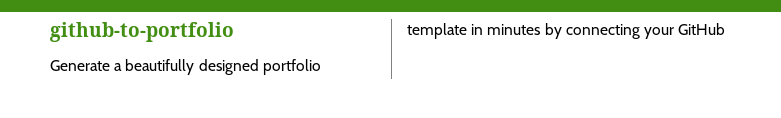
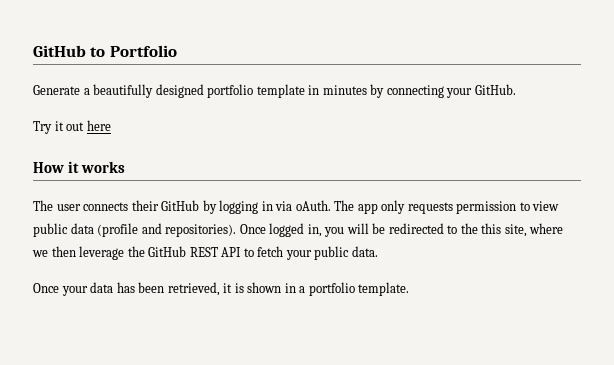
- github-to-portfolio
+ GitHub to Portfolio
- Generate a beautifully designed portfolio template in minutes by connecting your GitHub
+ Generate a beautifully designed portfolio template in minutes by connecting your GitHub.
+ Try it out here
+ How it works
+ The user connects their GitHub by logging in via oAuth. The app only requests permission to view public data (profile and repositories). Once logged in, you will be redirected to the this site, where we then leverage the GitHub REST API to fetch your public data.
+ Once your data has been retrieved, it is shown in a portfolio template.

